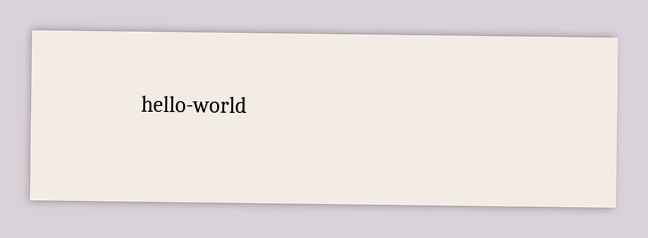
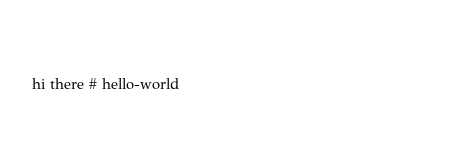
- hello-world
+ hi there # hello-world

